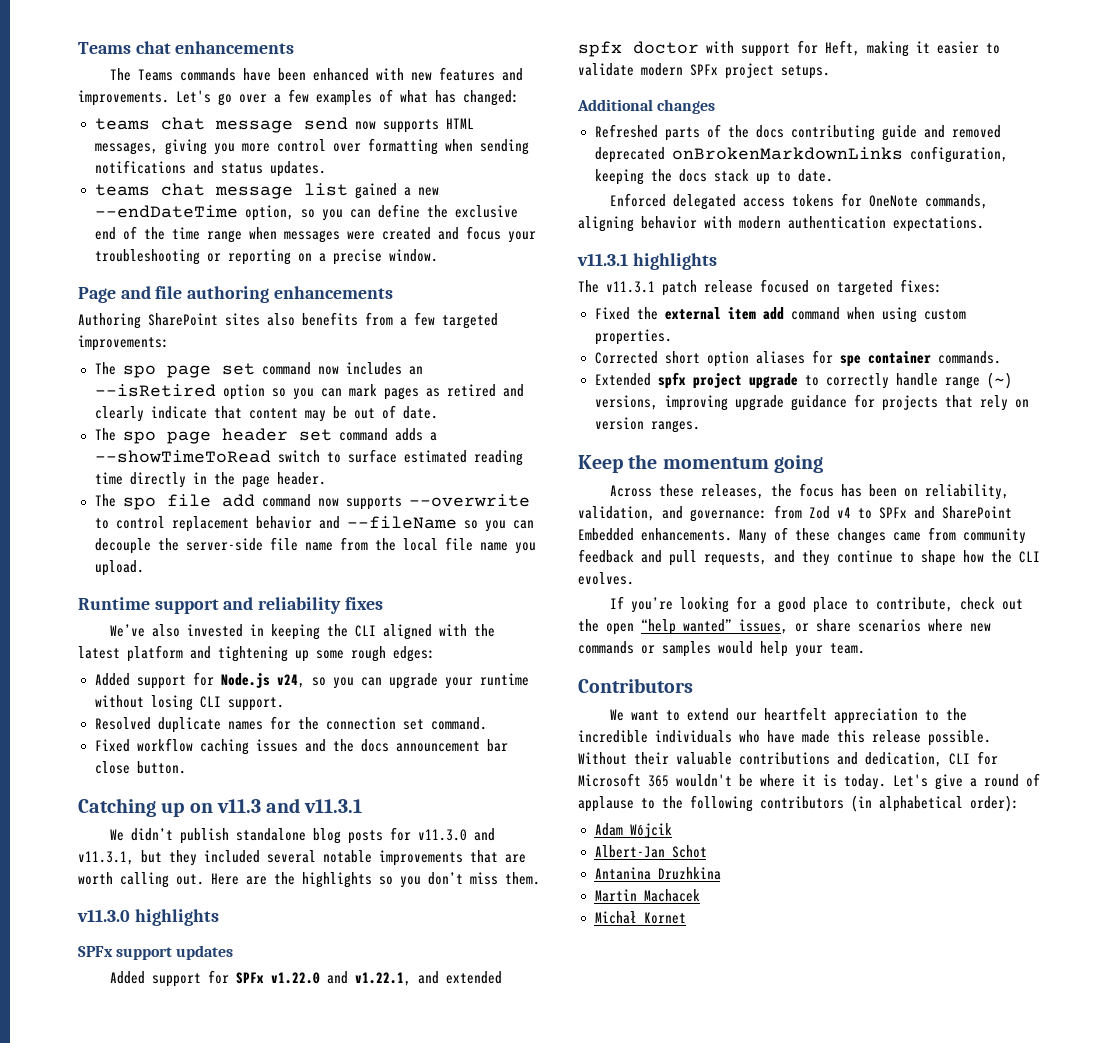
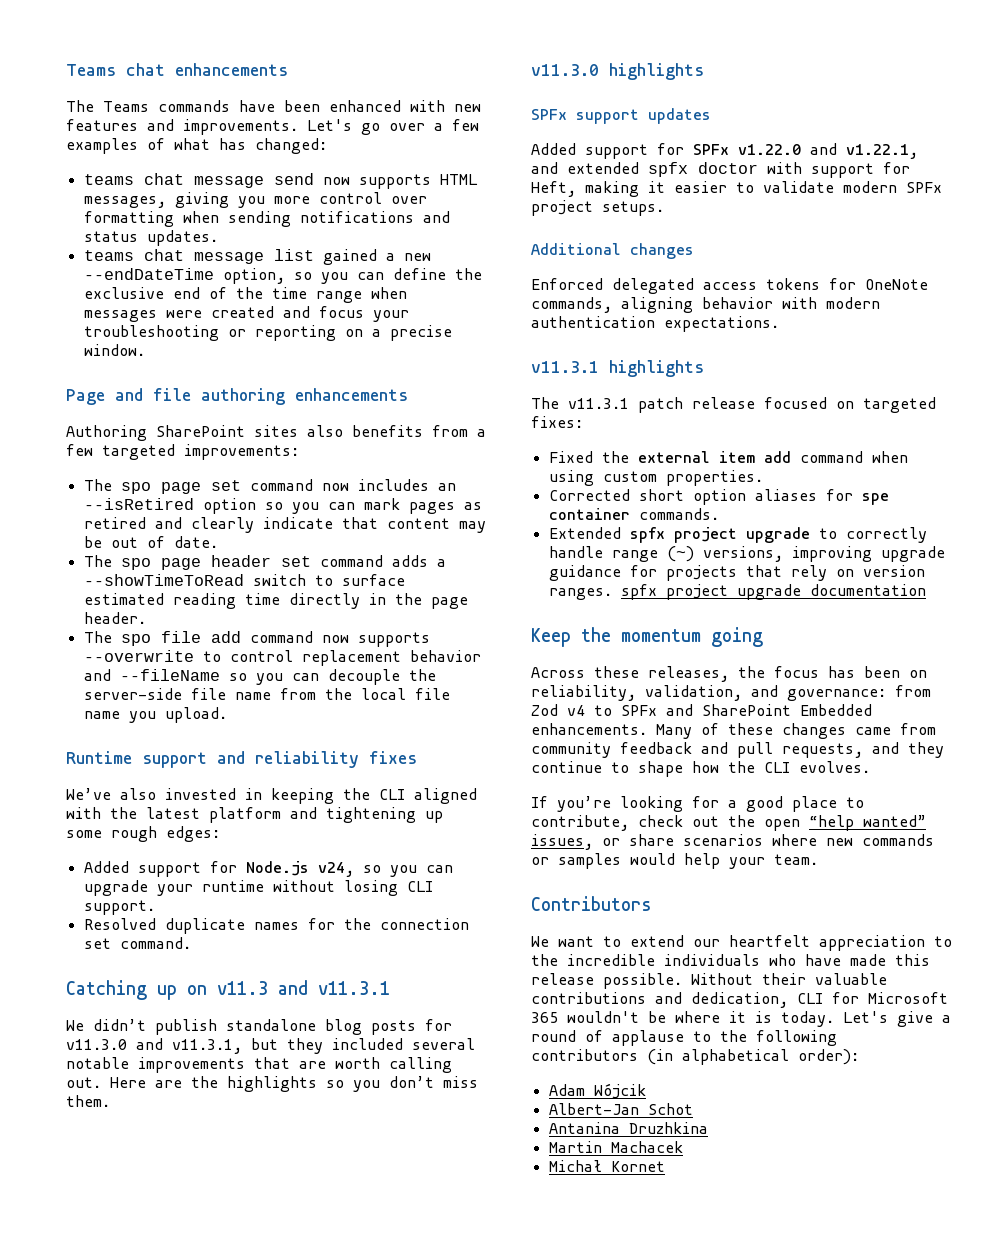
- Fixed workflow caching issues and the docs announcement bar close button.
- Refreshed parts of the docs contributing guide and removed deprecated onBrokenMarkdownLinks configuration, keeping the docs stack up to date.
- Extended spfx project upgrade to correctly handle range (~) versions, improving upgrade guidance for projects that rely on version ranges.
+ Extended spfx project upgrade to correctly handle range (~) versions, improving upgrade guidance for projects that rely on version ranges. spfx project upgrade documentation

